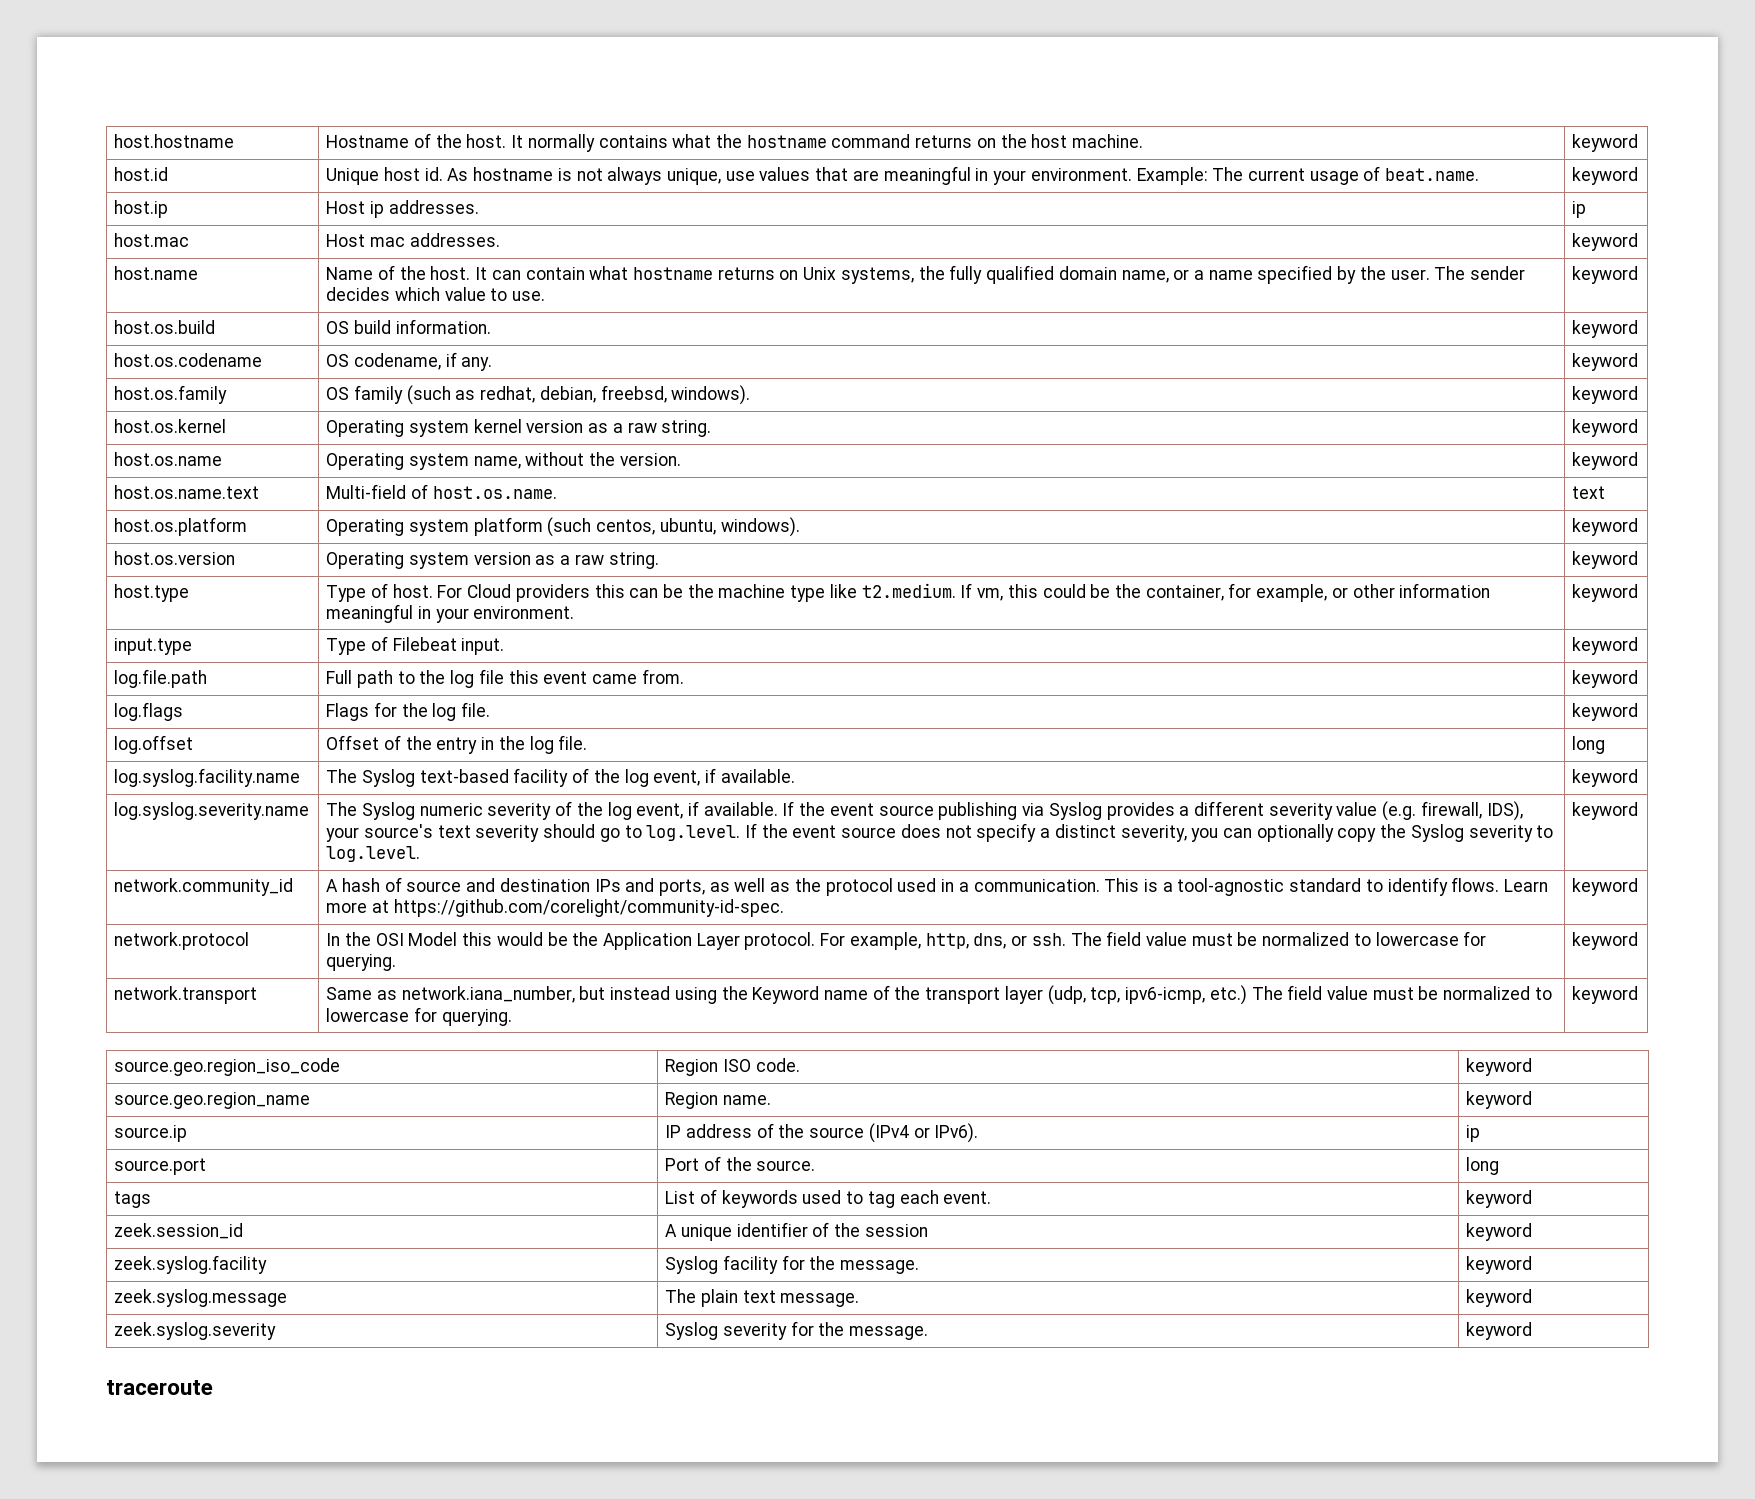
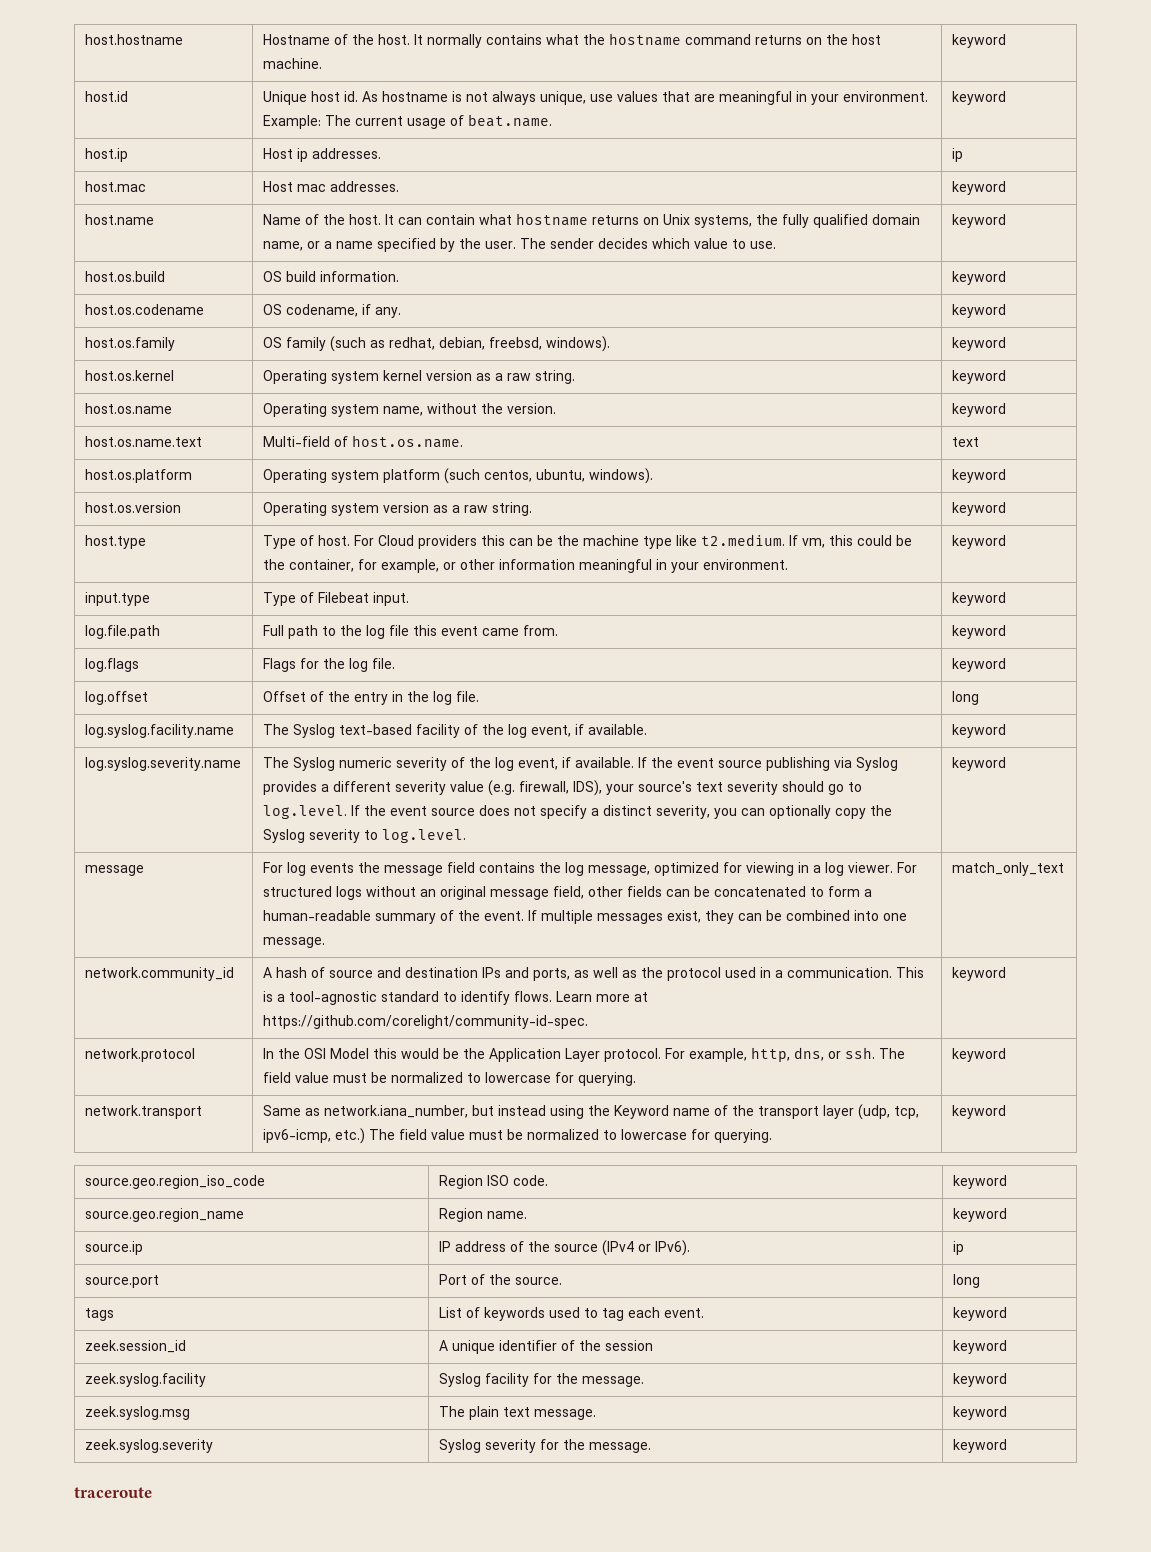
+ message | For log events the message field contains the log message, optimized for viewing in a log viewer. For structured logs without an original message field, other fields can be concatenated to form a human-readable summary of the event. If multiple messages exist, they can be combined into one message. | match_only_text
- zeek.syslog.message | The plain text message. | keyword
+ zeek.syslog.msg | The plain text message. | keyword

